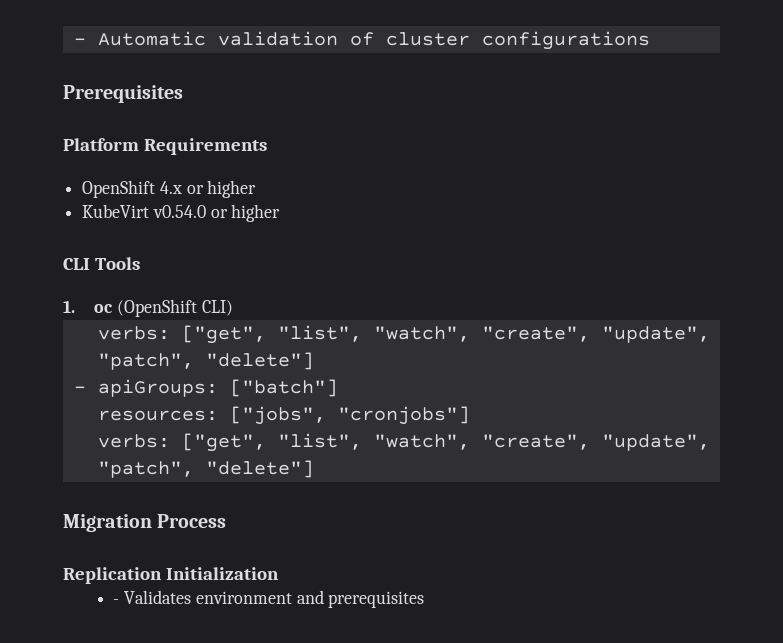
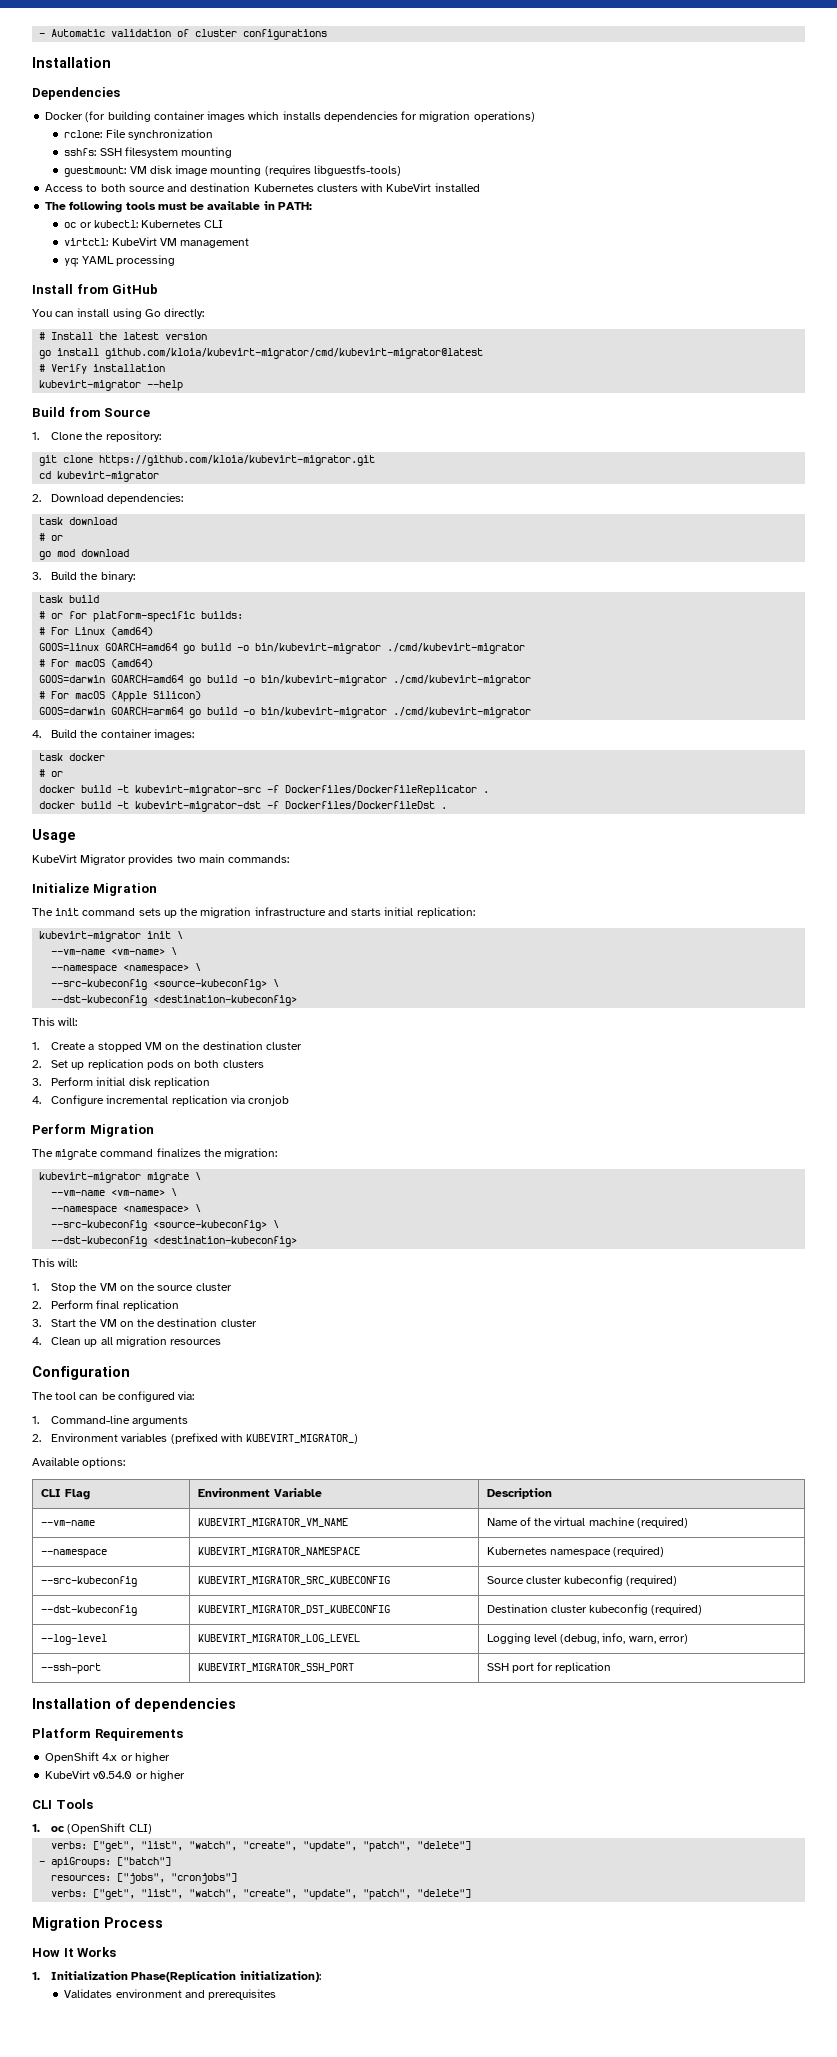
  - Automatic validation of cluster configurations
- Prerequisites
+ Installation
+ Dependencies
+ Docker (for building container images which installs dependencies for migration operations)
+ rclone: File synchronization
+ sshfs: SSH filesystem mounting
+ guestmount: VM disk image mounting (requires libguestfs-tools)
+ Access to both source and destination Kubernetes clusters with KubeVirt installed
+ The following tools must be available in PATH:
+ oc or kubectl: Kubernetes CLI
+ virtctl: KubeVirt VM management
+ yq: YAML processing
+ Install from GitHub
+ You can install using Go directly:
+ # Install the latest version
+ go install github.com/kloia/kubevirt-migrator/cmd/kubevirt-migrator@latest
+ # Verify installation
+ kubevirt-migrator --help
+ Build from Source
+ 1. Clone the repository:
+ git clone https://github.com/kloia/kubevirt-migrator.git
+ cd kubevirt-migrator
+ 2. Download dependencies:
+ task download
+ # or
+ go mod download
+ 3. Build the binary:
+ task build
+ # or for platform-specific builds:
+ # For Linux (amd64)
+ GOOS=linux GOARCH=amd64 go build -o bin/kubevirt-migrator ./cmd/kubevirt-migrator
+ # For macOS (amd64)
+ GOOS=darwin GOARCH=amd64 go build -o bin/kubevirt-migrator ./cmd/kubevirt-migrator
+ # For macOS (Apple Silicon)
+ GOOS=darwin GOARCH=arm64 go build -o bin/kubevirt-migrator ./cmd/kubevirt-migrator
+ 4. Build the container images:
+ task docker
+ # or
+ docker build -t kubevirt-migrator-src -f Dockerfiles/DockerfileReplicator .
+ docker build -t kubevirt-migrator-dst -f Dockerfiles/DockerfileDst .
+ Usage
+ KubeVirt Migrator provides two main commands:
+ Initialize Migration
+ The init command sets up the migration infrastructure and starts initial replication:
+ kubevirt-migrator init \
+ --vm-name <vm-name> \
+ --namespace <namespace> \
+ --src-kubeconfig <source-kubeconfig> \
+ --dst-kubeconfig <destination-kubeconfig>
+ This will:
+ 1. Create a stopped VM on the destination cluster
+ 2. Set up replication pods on both clusters
+ 3. Perform initial disk replication
+ 4. Configure incremental replication via cronjob
+ Perform Migration
+ The migrate command finalizes the migration:
+ kubevirt-migrator migrate \
+ --vm-name <vm-name> \
+ --namespace <namespace> \
+ --src-kubeconfig <source-kubeconfig> \
+ --dst-kubeconfig <destination-kubeconfig>
+ This will:
+ 1. Stop the VM on the source cluster
+ 2. Perform final replication
+ 3. Start the VM on the destination cluster
+ 4. Clean up all migration resources
+ Configuration
+ The tool can be configured via:
+ 1. Command-line arguments
+ 2. Environment variables (prefixed with KUBEVIRT_MIGRATOR_)
+ Available options:
+ CLI Flag | Environment Variable | Description
+ --vm-name | KUBEVIRT_MIGRATOR_VM_NAME | Name of the virtual machine (required)
+ --namespace | KUBEVIRT_MIGRATOR_NAMESPACE | Kubernetes namespace (required)
+ --src-kubeconfig | KUBEVIRT_MIGRATOR_SRC_KUBECONFIG | Source cluster kubeconfig (required)
+ --dst-kubeconfig | KUBEVIRT_MIGRATOR_DST_KUBECONFIG | Destination cluster kubeconfig (required)
+ --log-level | KUBEVIRT_MIGRATOR_LOG_LEVEL | Logging level (debug, info, warn, error)
+ --ssh-port | KUBEVIRT_MIGRATOR_SSH_PORT | SSH port for replication
+ Installation of dependencies
- Replication Initialization
- - Validates environment and prerequisites
+ How It Works
+ 1. Initialization Phase(Replication initialization):
+ Validates environment and prerequisites

